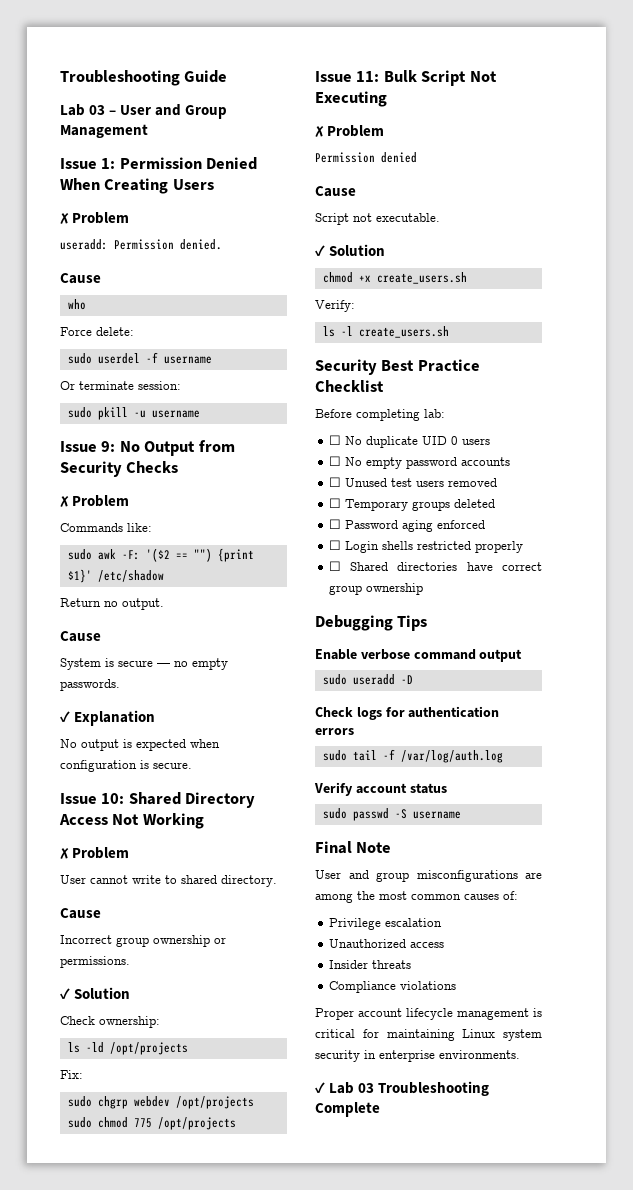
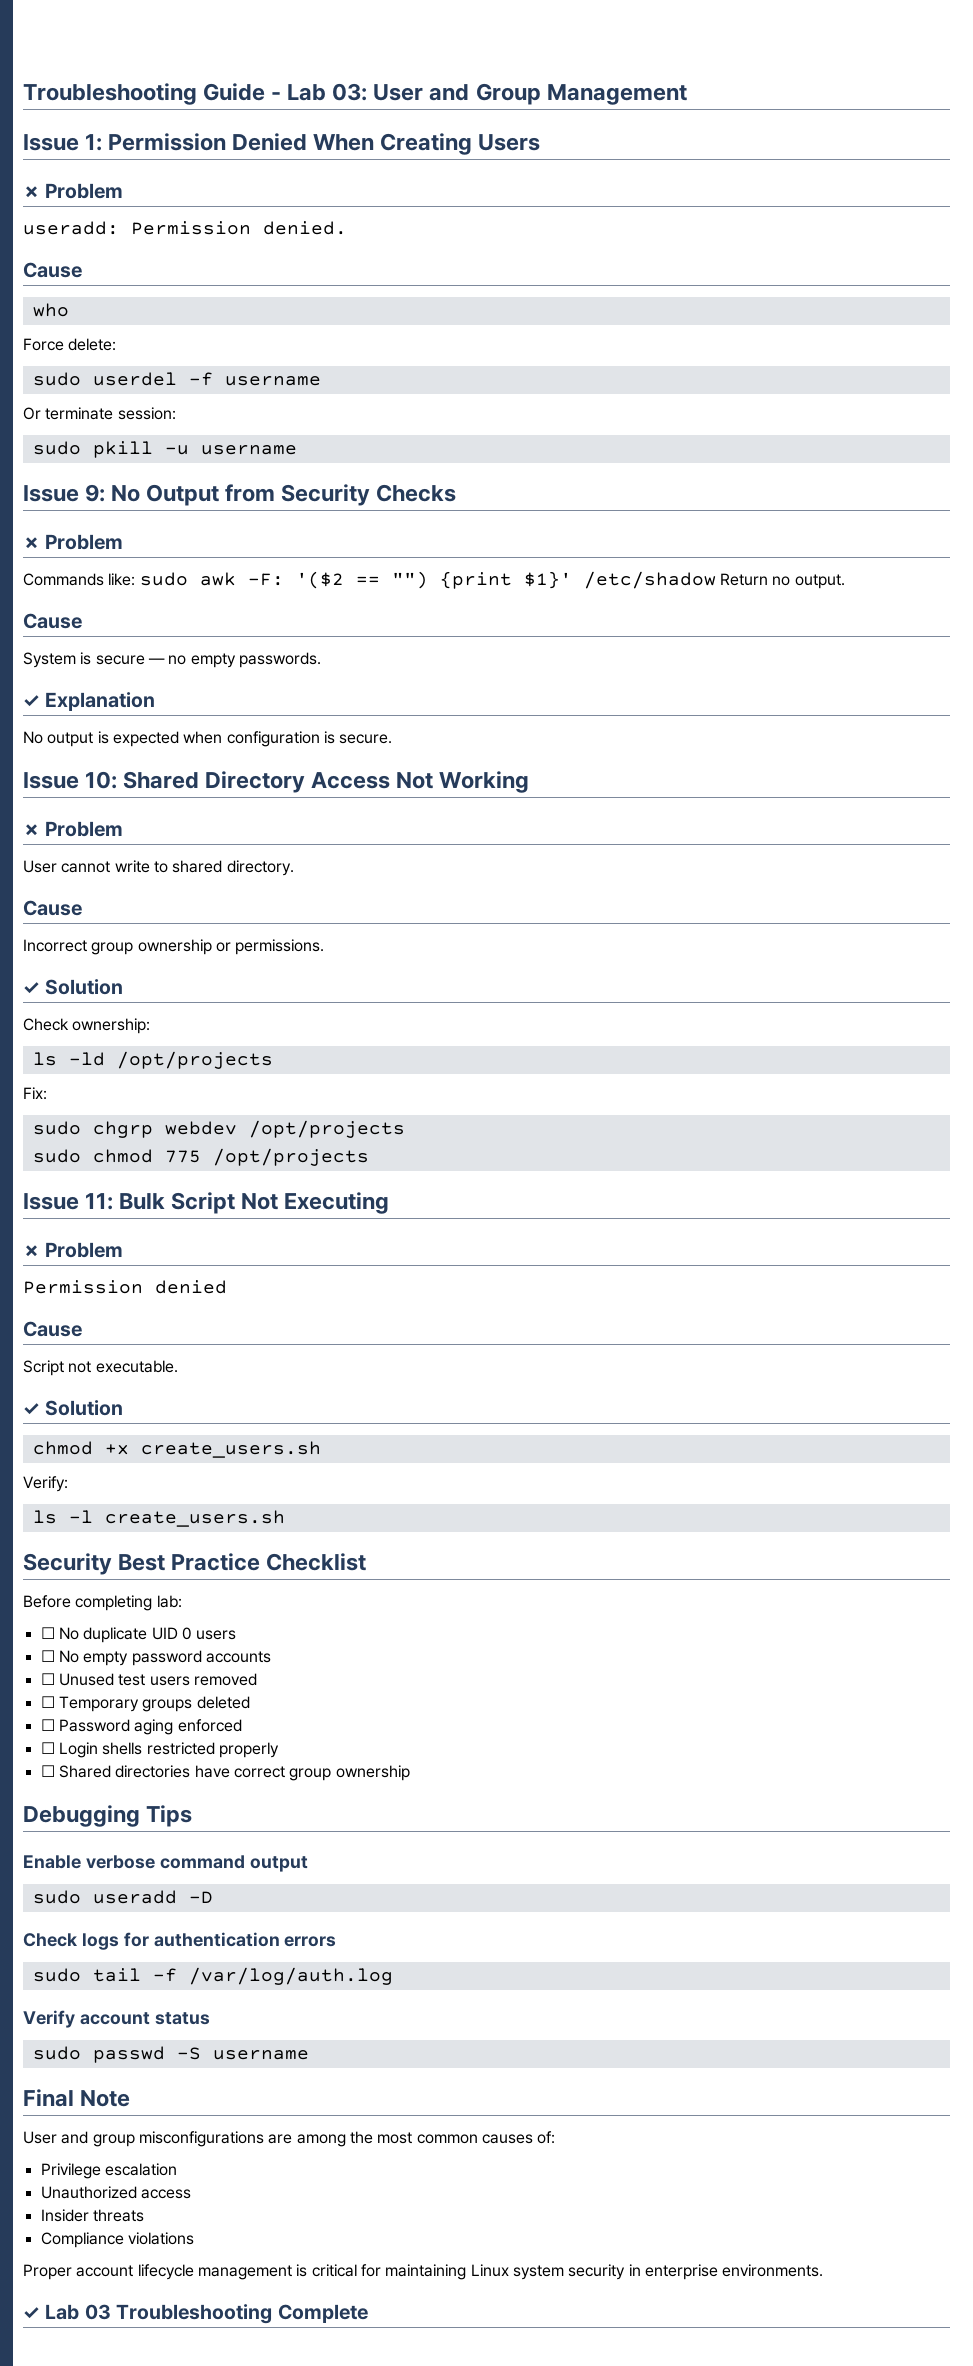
- Troubleshooting Guide
- Lab 03 – User and Group Management
+ Troubleshooting Guide - Lab 03: User and Group Management
- Commands like:
- sudo awk -F: '($2 == "") {print $1}' /etc/shadow
- Return no output.
+ Commands like: sudo awk -F: '($2 == "") {print $1}' /etc/shadow Return no output.

